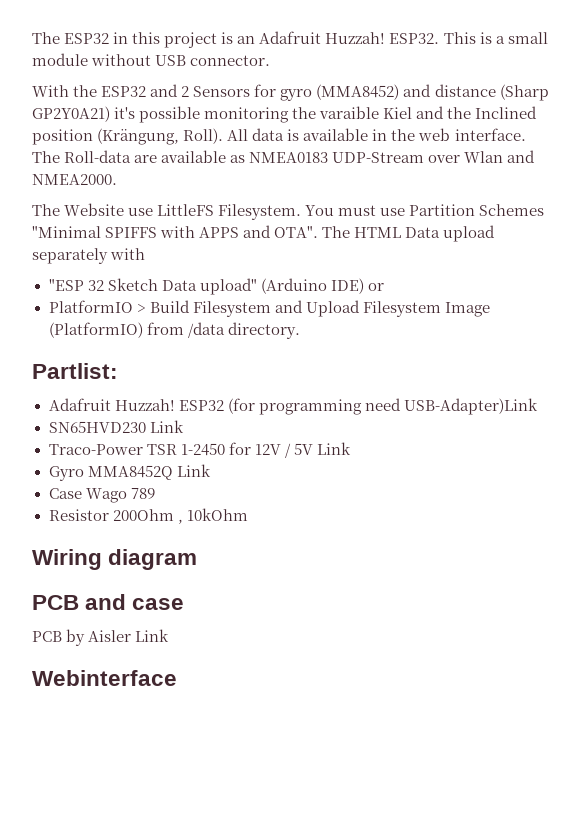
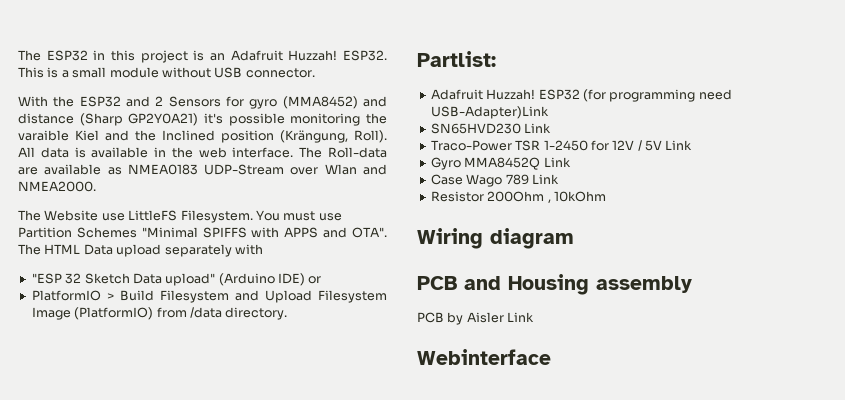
- Case Wago 789
+ Case Wago 789 Link
- PCB and case
+ PCB and Housing assembly

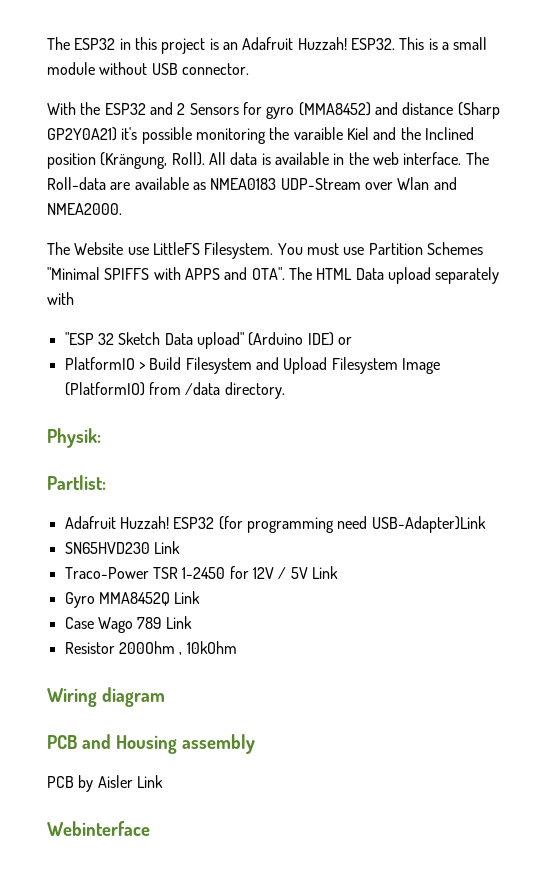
+ Physik:

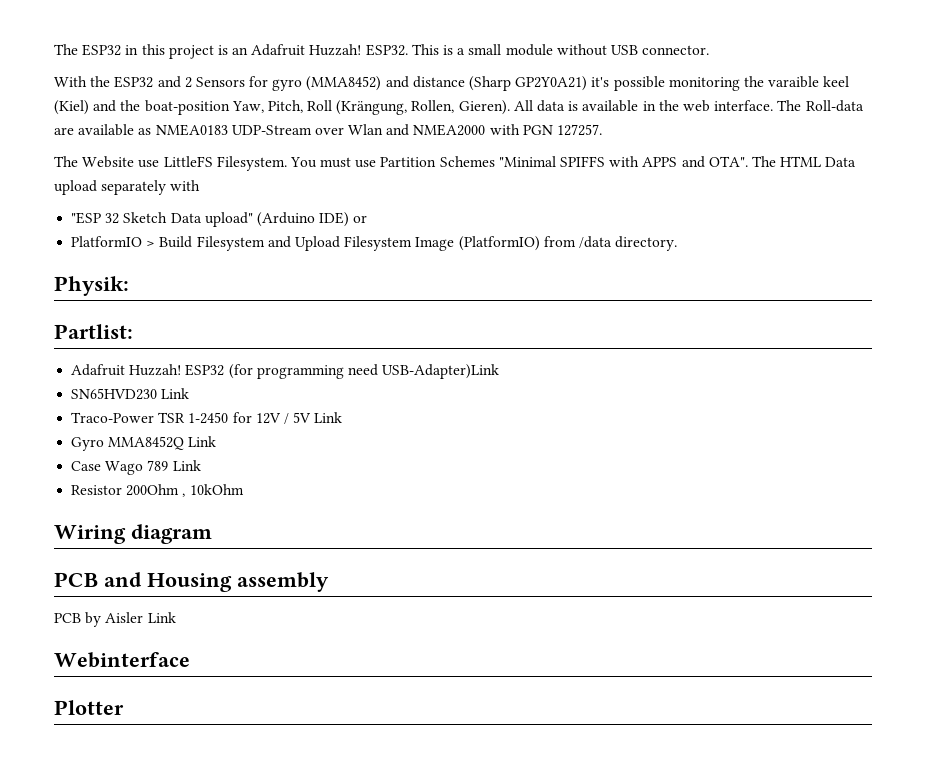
- With the ESP32 and 2 Sensors for gyro (MMA8452) and distance (Sharp GP2Y0A21) it's possible monitoring the varaible Kiel and the Inclined position (Krängung, Roll).
+ With the ESP32 and 2 Sensors for gyro (MMA8452) and distance (Sharp GP2Y0A21) it's possible monitoring the varaible keel (Kiel) and the boat-position Yaw, Pitch, Roll (Krängung, Rollen, Gieren).
- The Roll-data are available as NMEA0183 UDP-Stream over Wlan and NMEA2000.
+ The Roll-data are available as NMEA0183 UDP-Stream over Wlan and NMEA2000 with PGN 127257.
+ Plotter

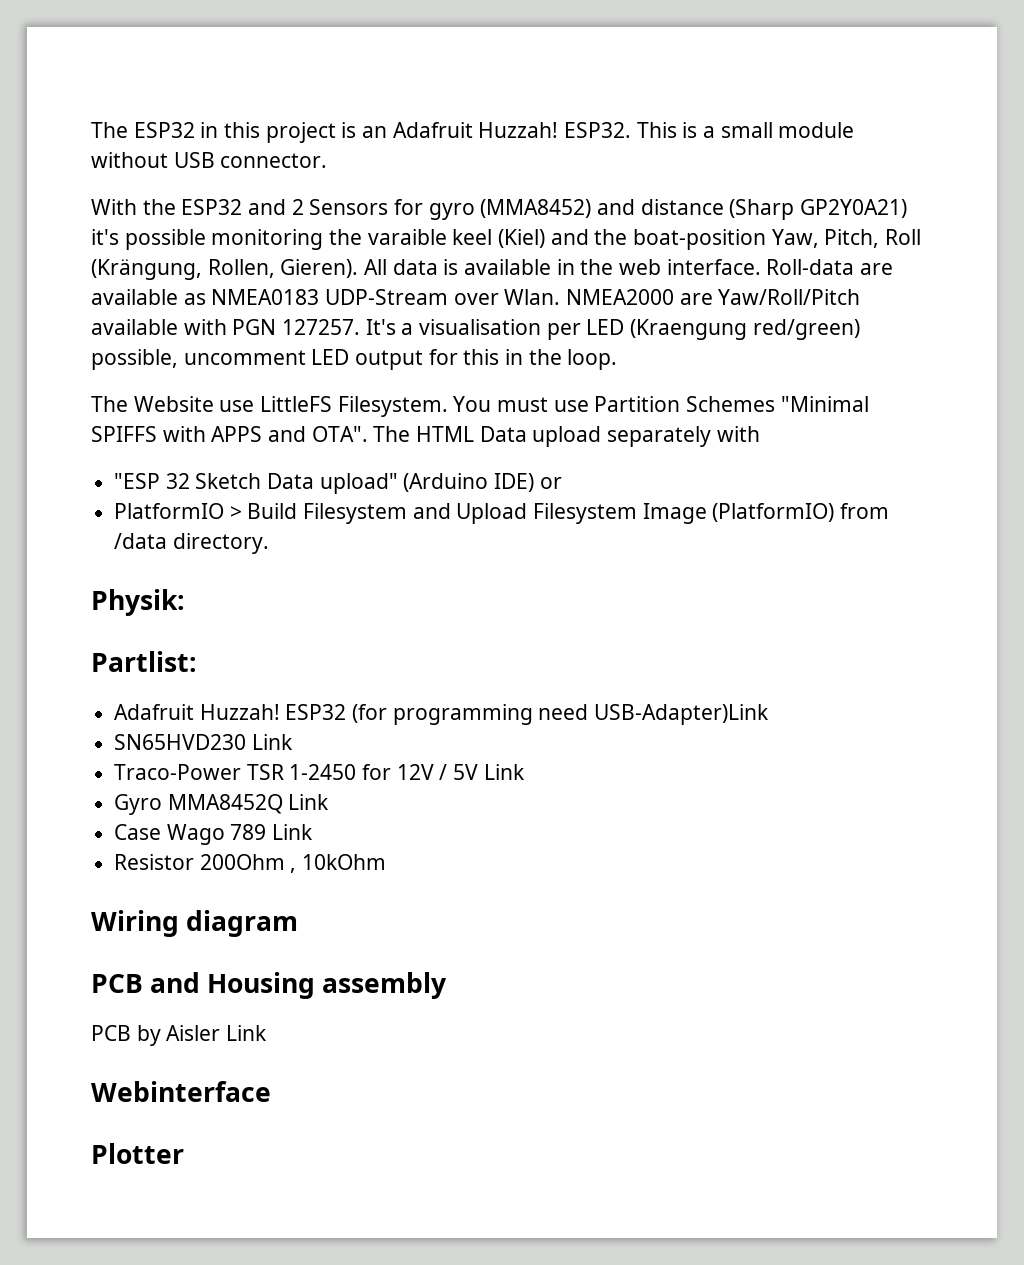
- The Roll-data are available as NMEA0183 UDP-Stream over Wlan and NMEA2000 with PGN 127257.
+ Roll-data are available as NMEA0183 UDP-Stream over Wlan. NMEA2000 are Yaw/Roll/Pitch available with PGN 127257. It's a visualisation per LED (Kraengung red/green) possible, uncomment LED output for this in the loop.

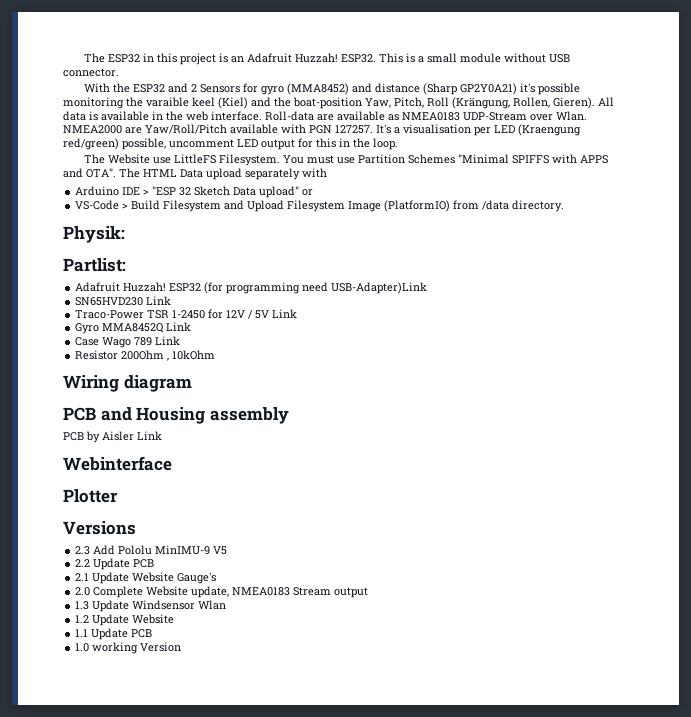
- "ESP 32 Sketch Data upload" (Arduino IDE) or
+ Arduino IDE > "ESP 32 Sketch Data upload" or
- PlatformIO > Build Filesystem and Upload Filesystem Image (PlatformIO) from /data directory.
+ VS-Code > Build Filesystem and Upload Filesystem Image (PlatformIO) from /data directory.
+ Versions
+ 2.3 Add Pololu MinIMU-9 V5
+ 2.2 Update PCB
+ 2.1 Update Website Gauge's
+ 2.0 Complete Website update, NMEA0183 Stream output
+ 1.3 Update Windsensor Wlan
+ 1.2 Update Website
+ 1.1 Update PCB
+ 1.0 working Version

